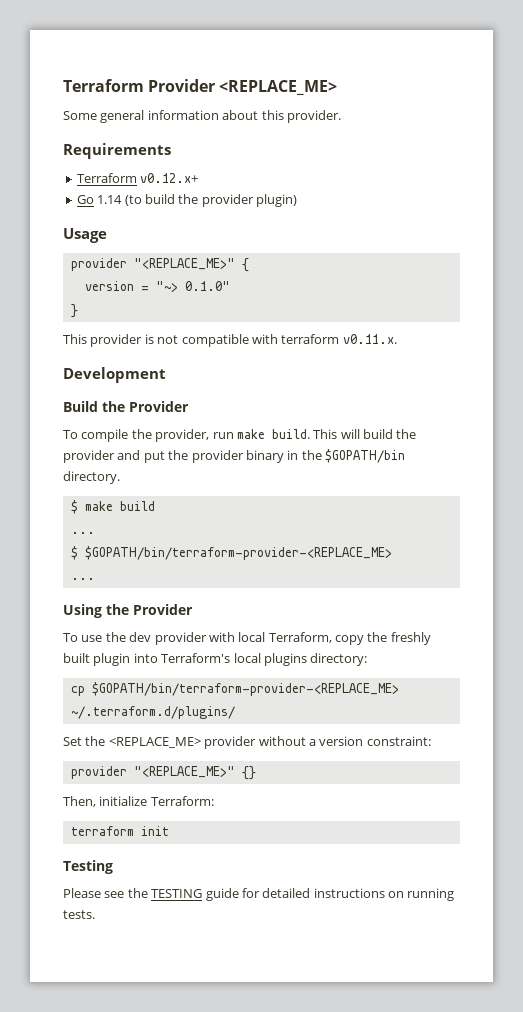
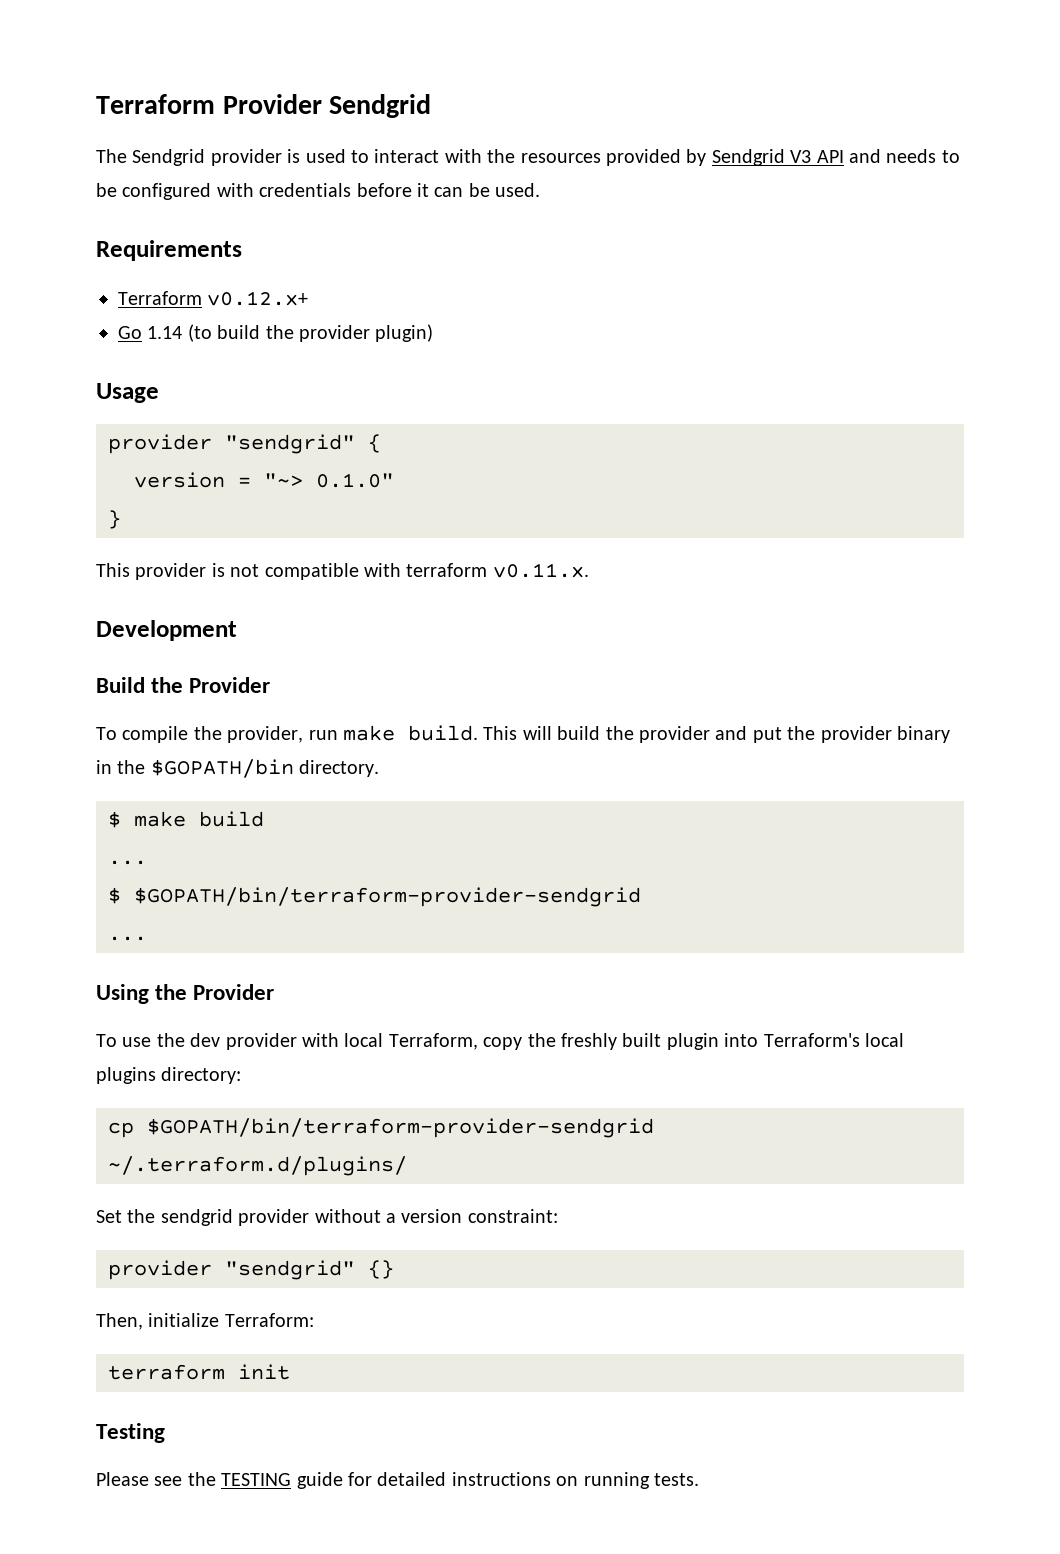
- Terraform Provider <REPLACE_ME>
- Some general information about this provider.
+ Terraform Provider Sendgrid
+ The Sendgrid provider is used to interact with the resources provided by Sendgrid V3 API and needs to be configured with credentials before it can be used.
- provider "<REPLACE_ME>" {
+ provider "sendgrid" {
- $ $GOPATH/bin/terraform-provider-<REPLACE_ME>
+ $ $GOPATH/bin/terraform-provider-sendgrid
- cp $GOPATH/bin/terraform-provider-<REPLACE_ME> ~/.terraform.d/plugins/
+ cp $GOPATH/bin/terraform-provider-sendgrid ~/.terraform.d/plugins/
- Set the <REPLACE_ME> provider without a version constraint:
+ Set the sendgrid provider without a version constraint:
- provider "<REPLACE_ME>" {}
+ provider "sendgrid" {}

